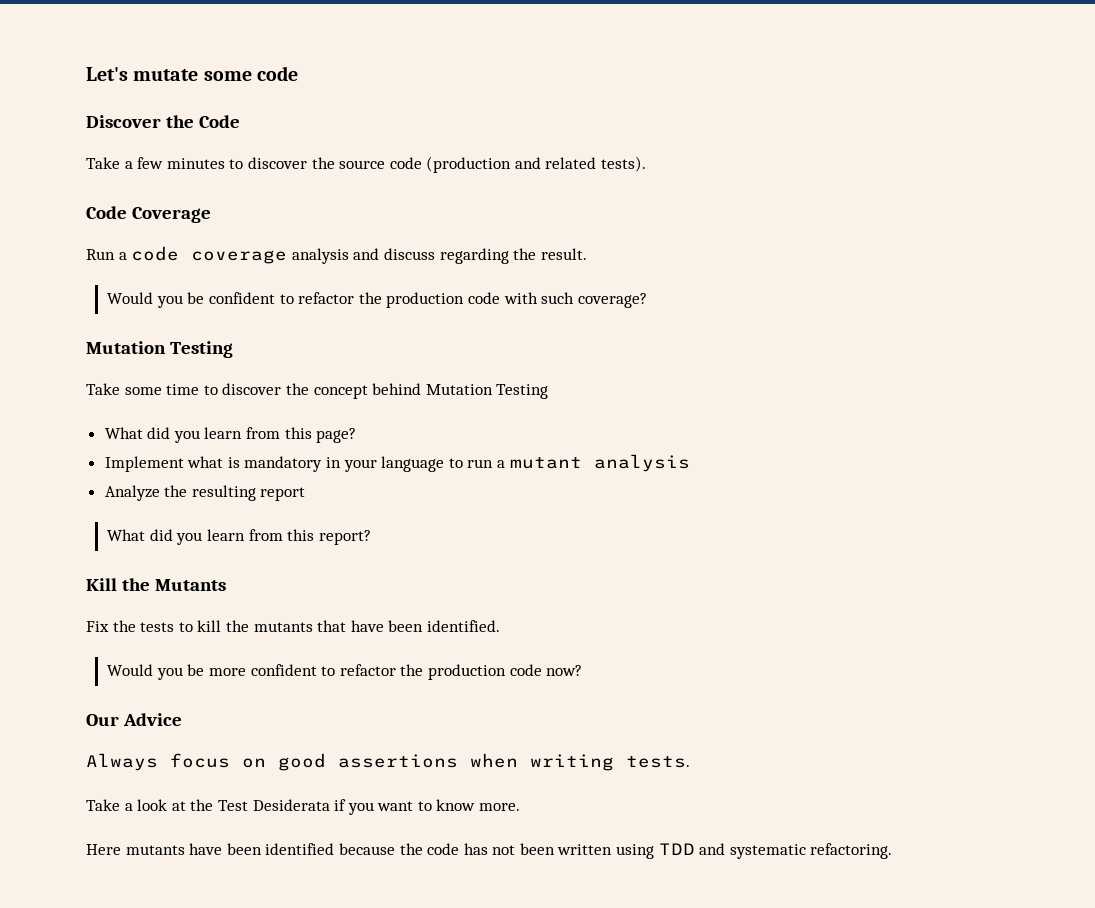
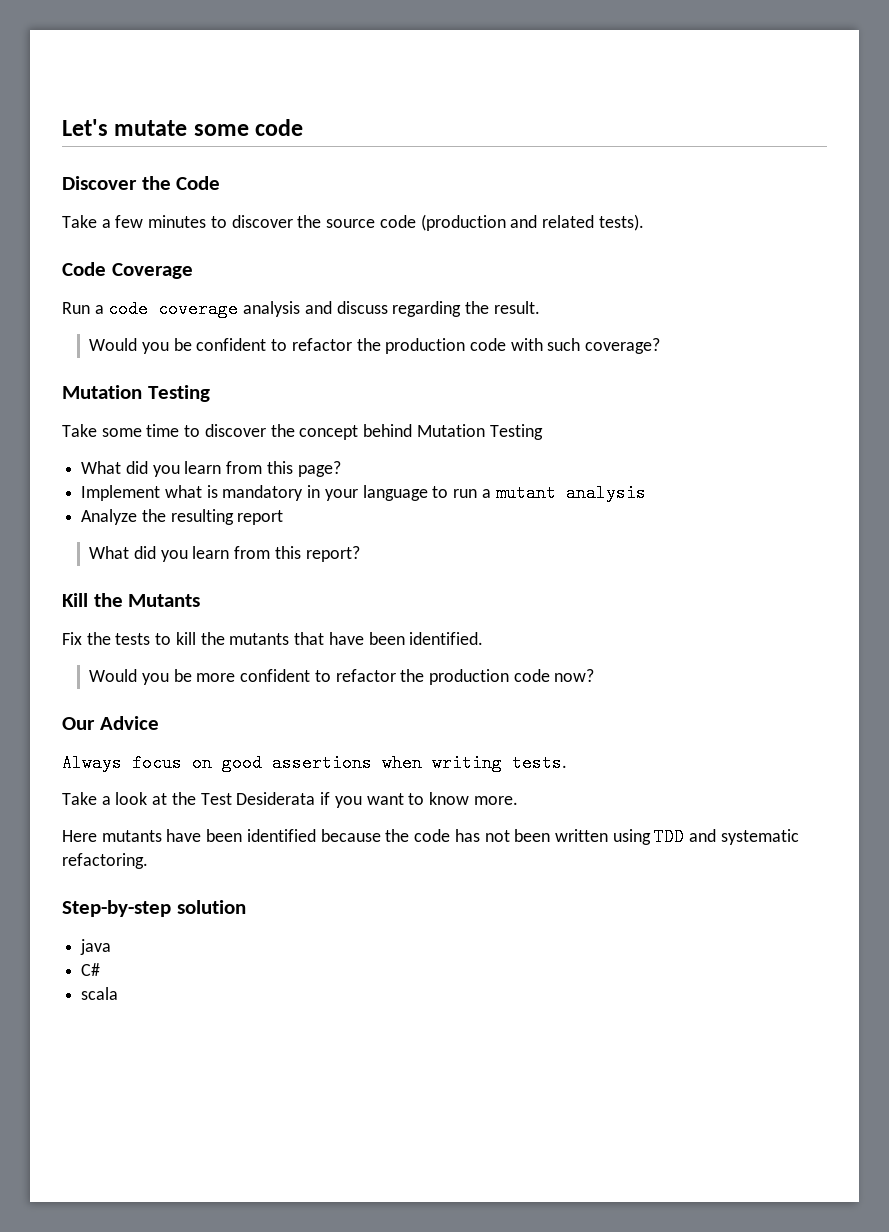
+ Step-by-step solution
+ java
+ C#
+ scala

